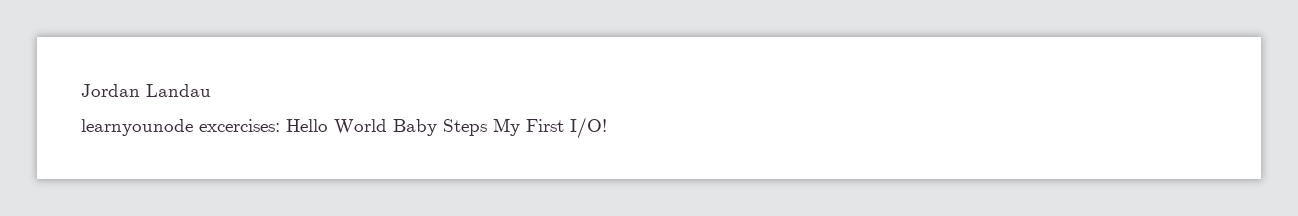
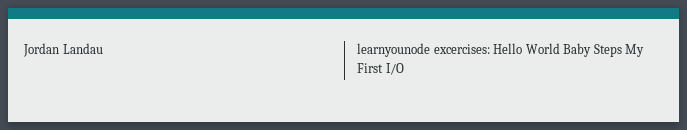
- learnyounode excercises: Hello World Baby Steps My First I/O!
+ learnyounode excercises: Hello World Baby Steps My First I/O

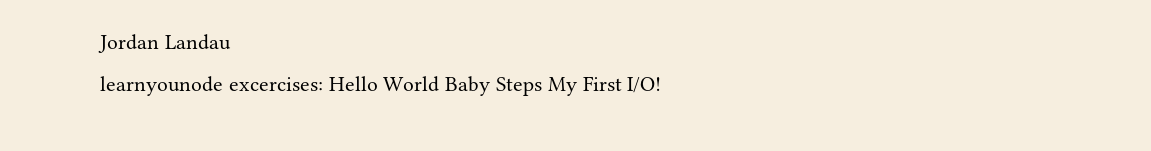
- learnyounode excercises: Hello World Baby Steps My First I/O
+ learnyounode excercises: Hello World Baby Steps My First I/O!

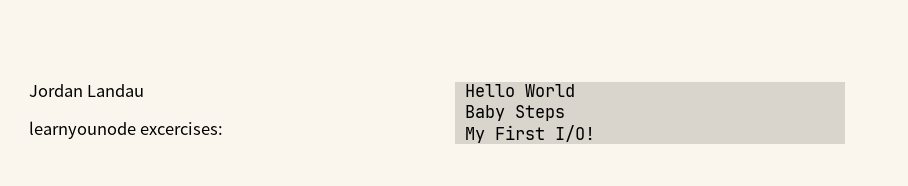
- learnyounode excercises: Hello World Baby Steps My First I/O!
+ learnyounode excercises:
+ Hello World
+ Baby Steps
+ My First I/O!

